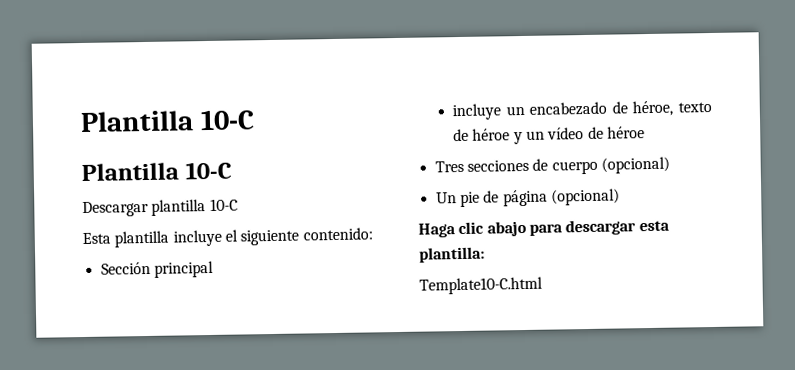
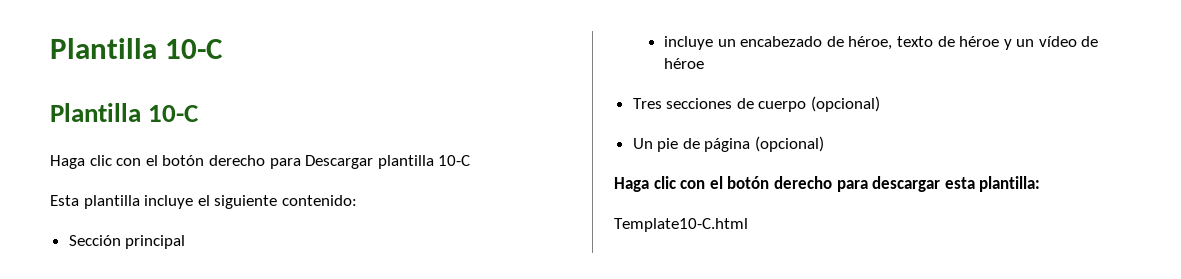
- Descargar plantilla 10-C
+ Haga clic con el botón derecho para Descargar plantilla 10-C
- Haga clic abajo para descargar esta plantilla:
+ Haga clic con el botón derecho para descargar esta plantilla:

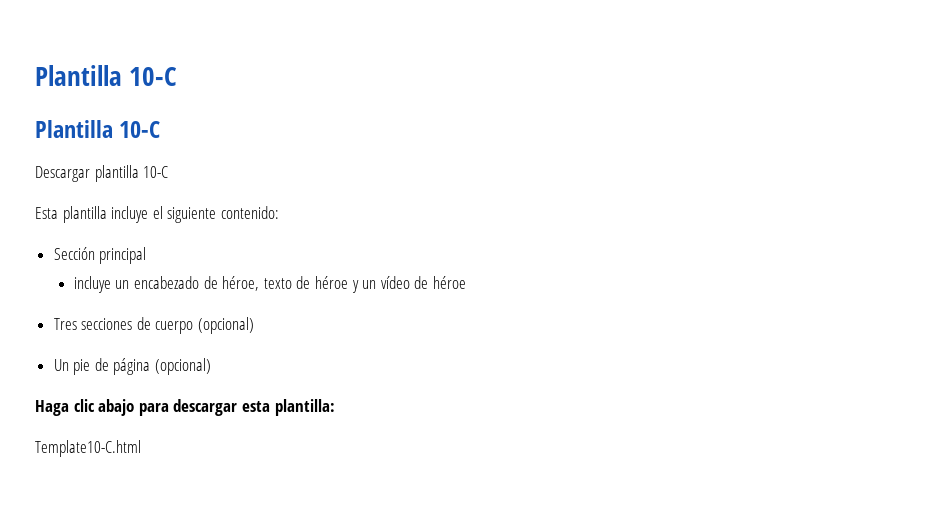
- Haga clic con el botón derecho para Descargar plantilla 10-C
+ Descargar plantilla 10-C
- Haga clic con el botón derecho para descargar esta plantilla:
+ Haga clic abajo para descargar esta plantilla:

